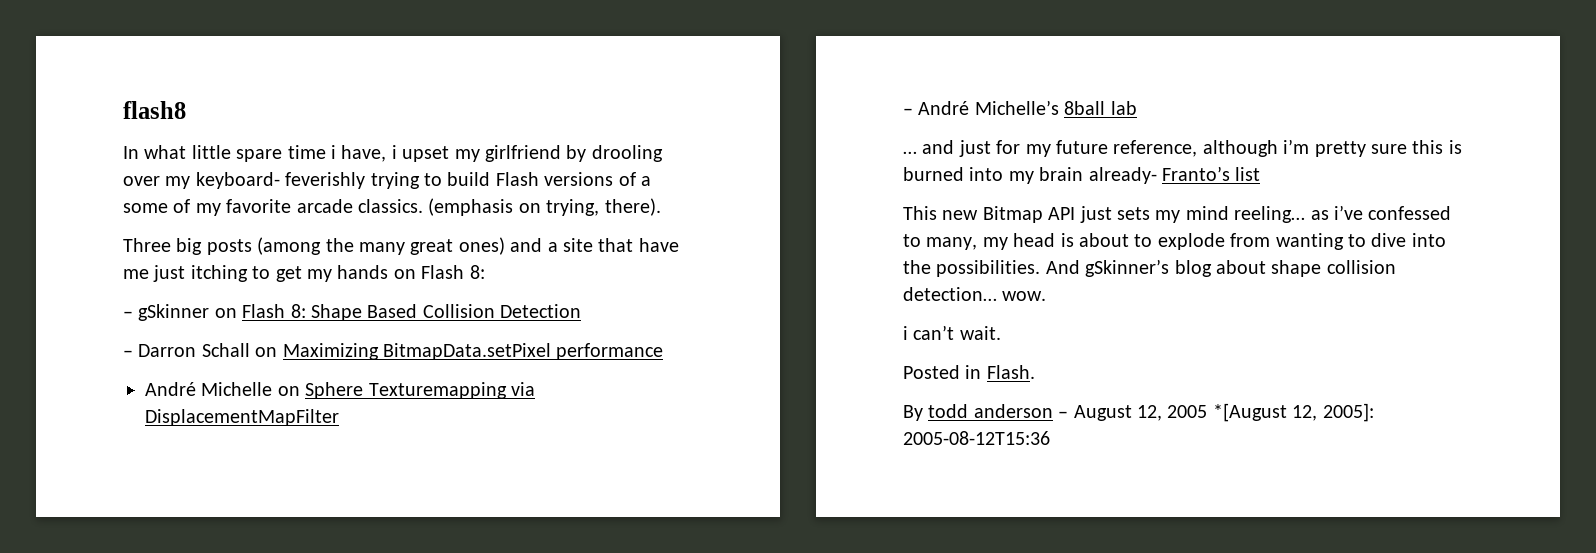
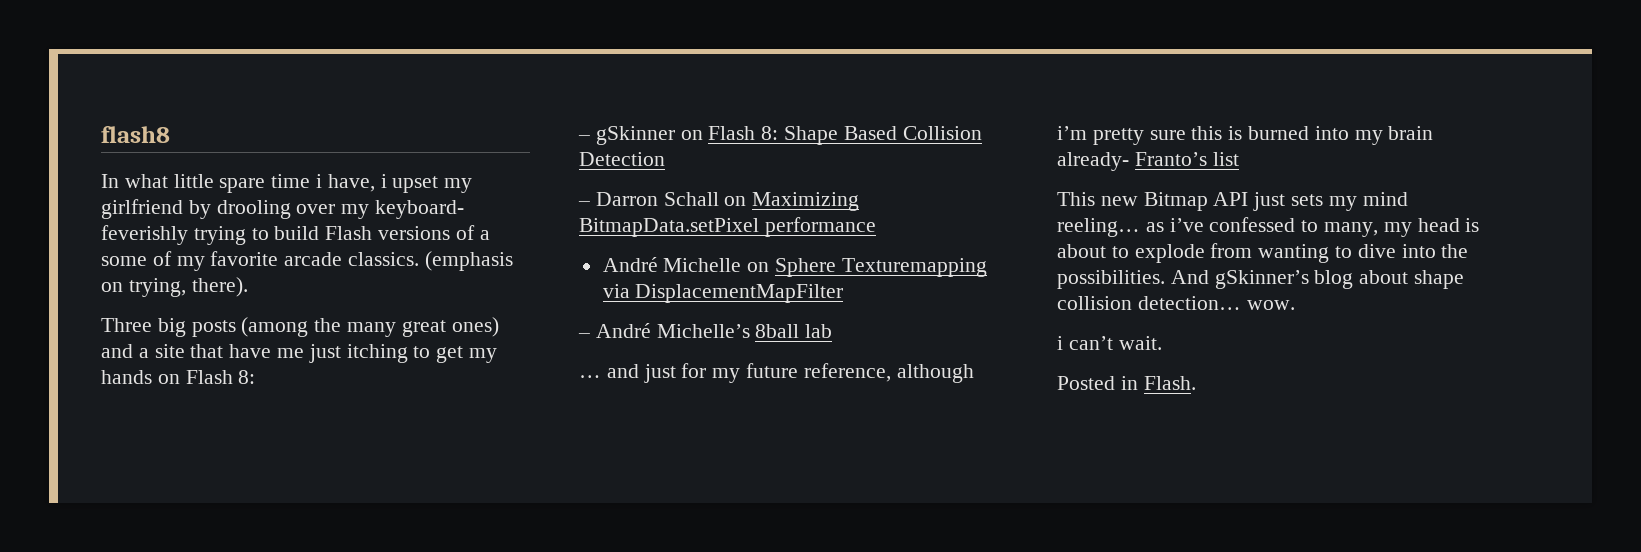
- By todd anderson – August 12, 2005 *[August 12, 2005]: 2005-08-12T15:36

